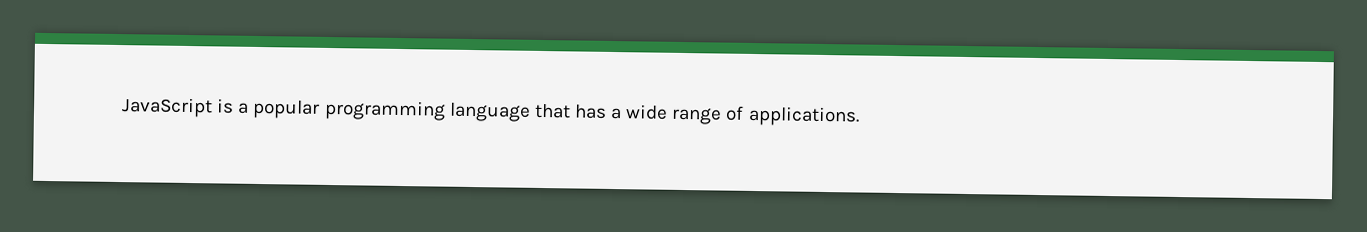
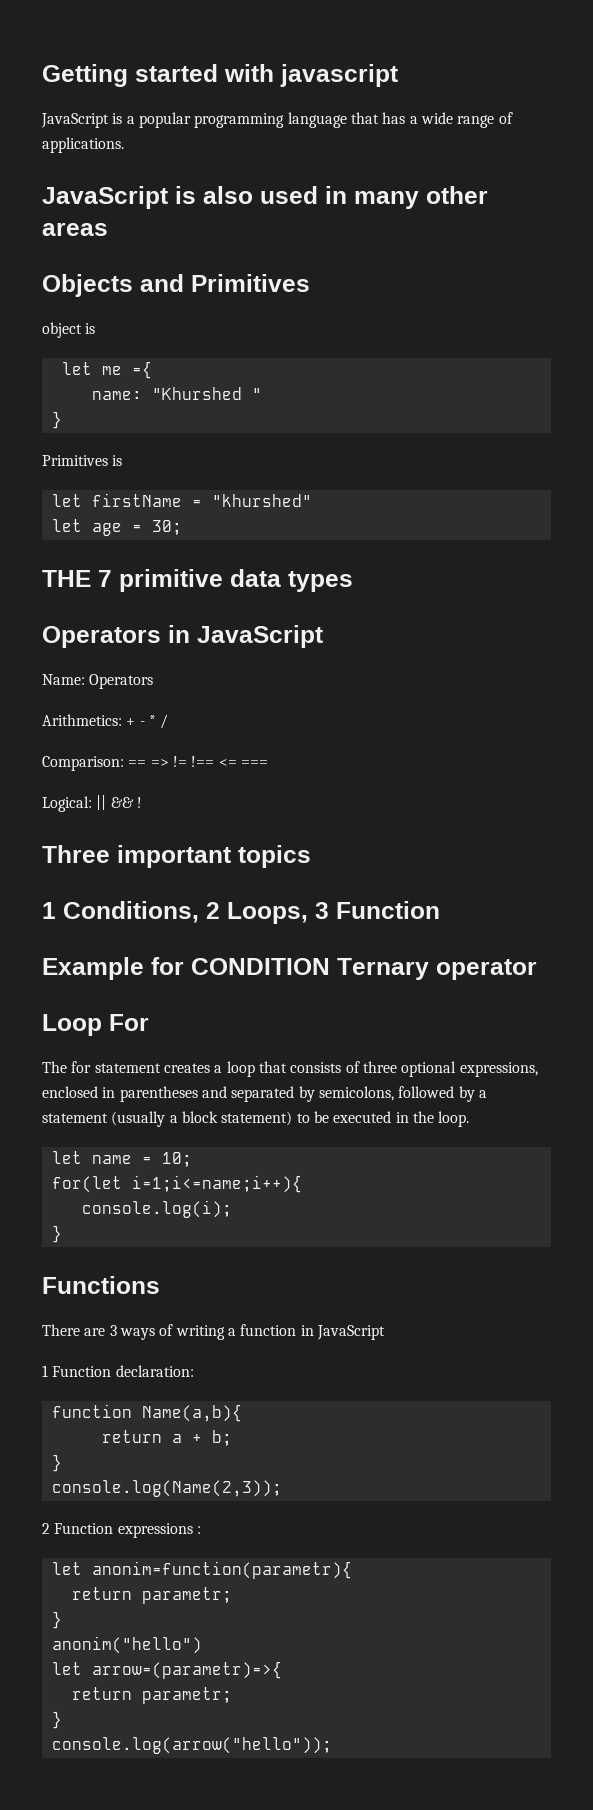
+ Getting started with javascript
+ JavaScript is also used in many other areas
+ Objects and Primitives
+ object is
+ let me ={
+ name: "Khurshed "
+ }
+ Primitives is
+ let firstName = "khurshed"
+ let age = 30;
+ THE 7 primitive data types
+ Operators in JavaScript
+ Name: Operators
+ Arithmetics: + - * /
+ Comparison: == => != !== <= ===
+ Logical: || && !
+ Three important topics
+ 1 Conditions, 2 Loops, 3 Function
+ Example for CONDITION Ternary operator
+ Loop For
+ The for statement creates a loop that consists of three optional expressions, enclosed in parentheses and separated by semicolons, followed by a statement (usually a block statement) to be executed in the loop.
+ let name = 10;
+ for(let i=1;i<=name;i++){
+ console.log(i);
+ }
+ Functions
+ There are 3 ways of writing a function in JavaScript
+ 1 Function declaration:
+ function Name(a,b){
+ return a + b;
+ }
+ console.log(Name(2,3));
+ 2 Function expressions :
+ let anonim=function(parametr){
+ return parametr;
+ }
+ anonim("hello")
+ let arrow=(parametr)=>{
+ return parametr;
+ }
+ console.log(arrow("hello"));

